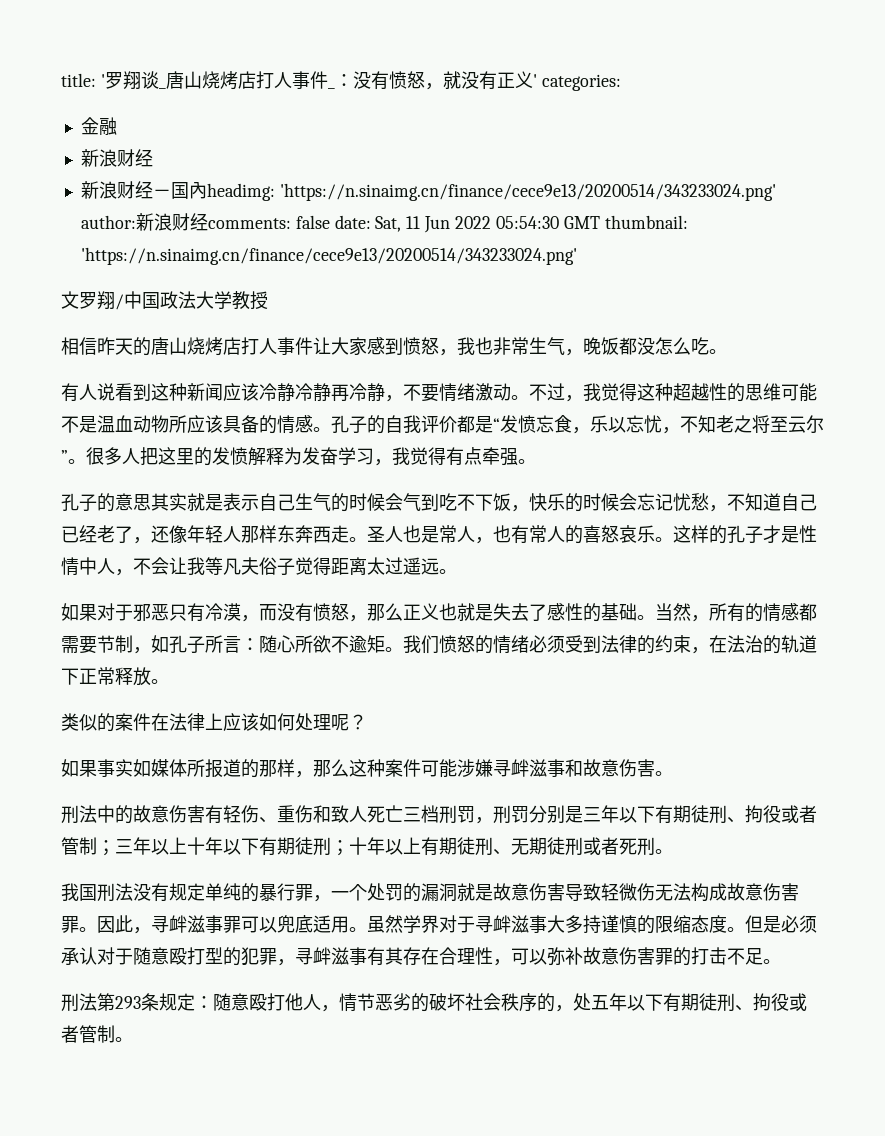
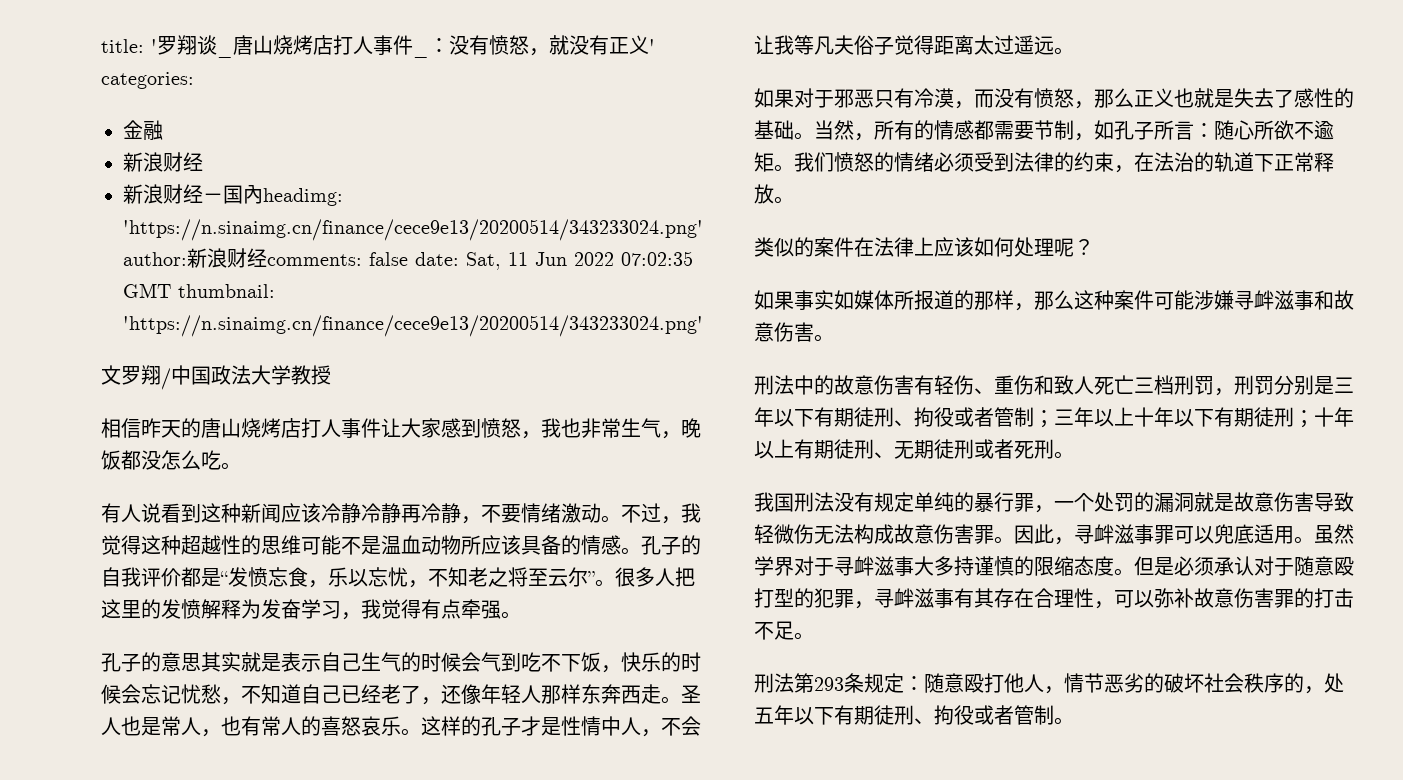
- 新浪财经－国內headimg: 'https://n.sinaimg.cn/finance/cece9e13/20200514/343233024.png' author:新浪财经comments: false date: Sat, 11 Jun 2022 05:54:30 GMT thumbnail: 'https://n.sinaimg.cn/finance/cece9e13/20200514/343233024.png'
+ 新浪财经－国內headimg: 'https://n.sinaimg.cn/finance/cece9e13/20200514/343233024.png' author:新浪财经comments: false date: Sat, 11 Jun 2022 07:02:35 GMT thumbnail: 'https://n.sinaimg.cn/finance/cece9e13/20200514/343233024.png'

